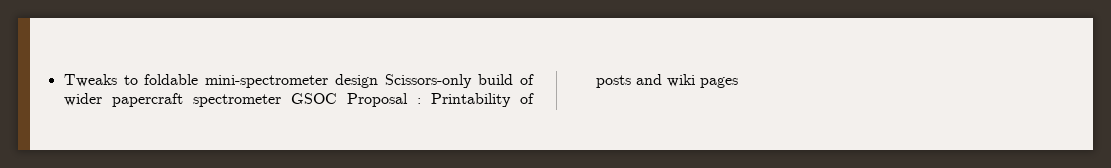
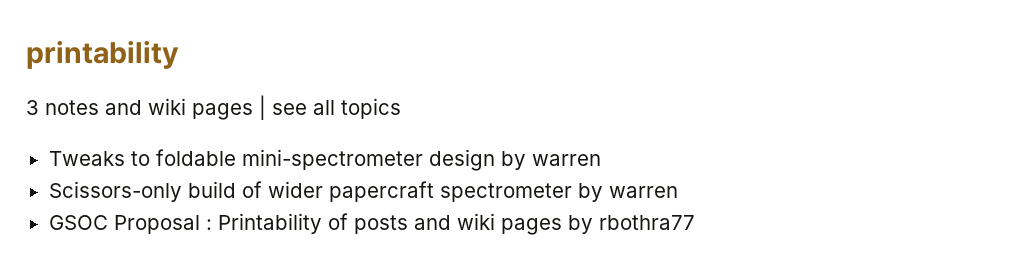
+ printability
+ 3 notes and wiki pages | see all topics
- Tweaks to foldable mini-spectrometer design Scissors-only build of wider papercraft spectrometer GSOC Proposal : Printability of posts and wiki pages
+ Tweaks to foldable mini-spectrometer design by warren
+ Scissors-only build of wider papercraft spectrometer by warren
+ GSOC Proposal : Printability of posts and wiki pages by rbothra77

